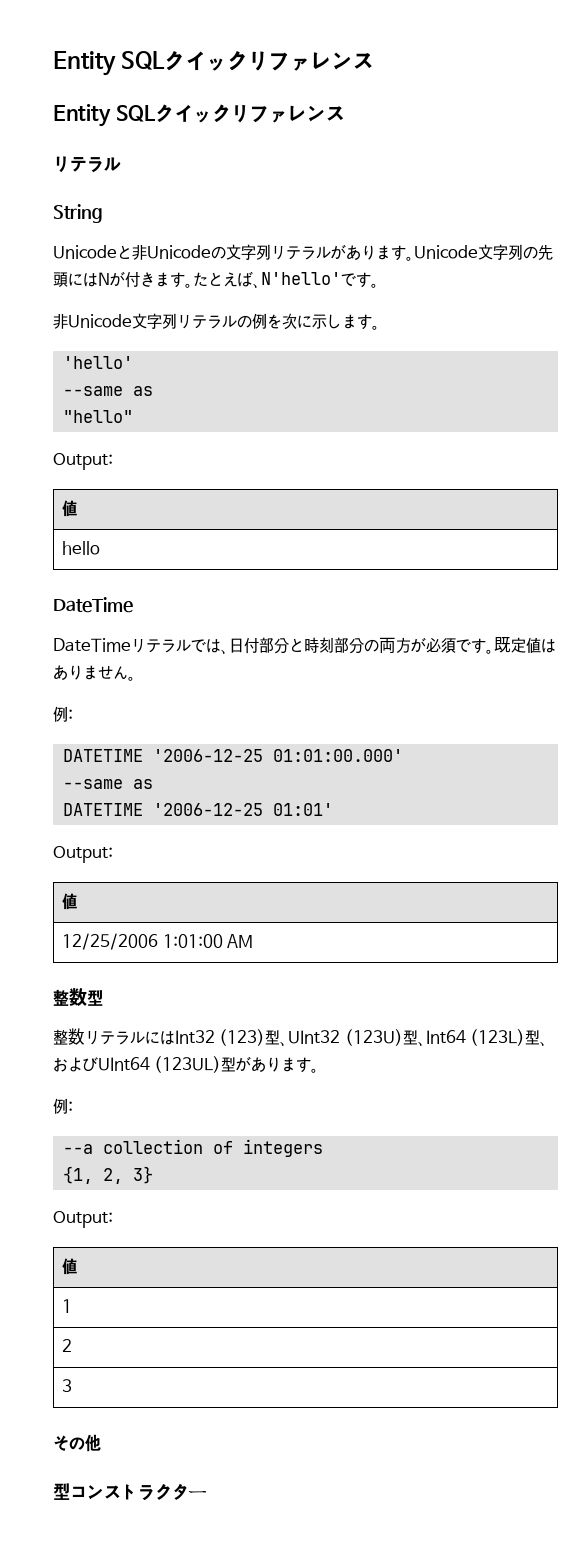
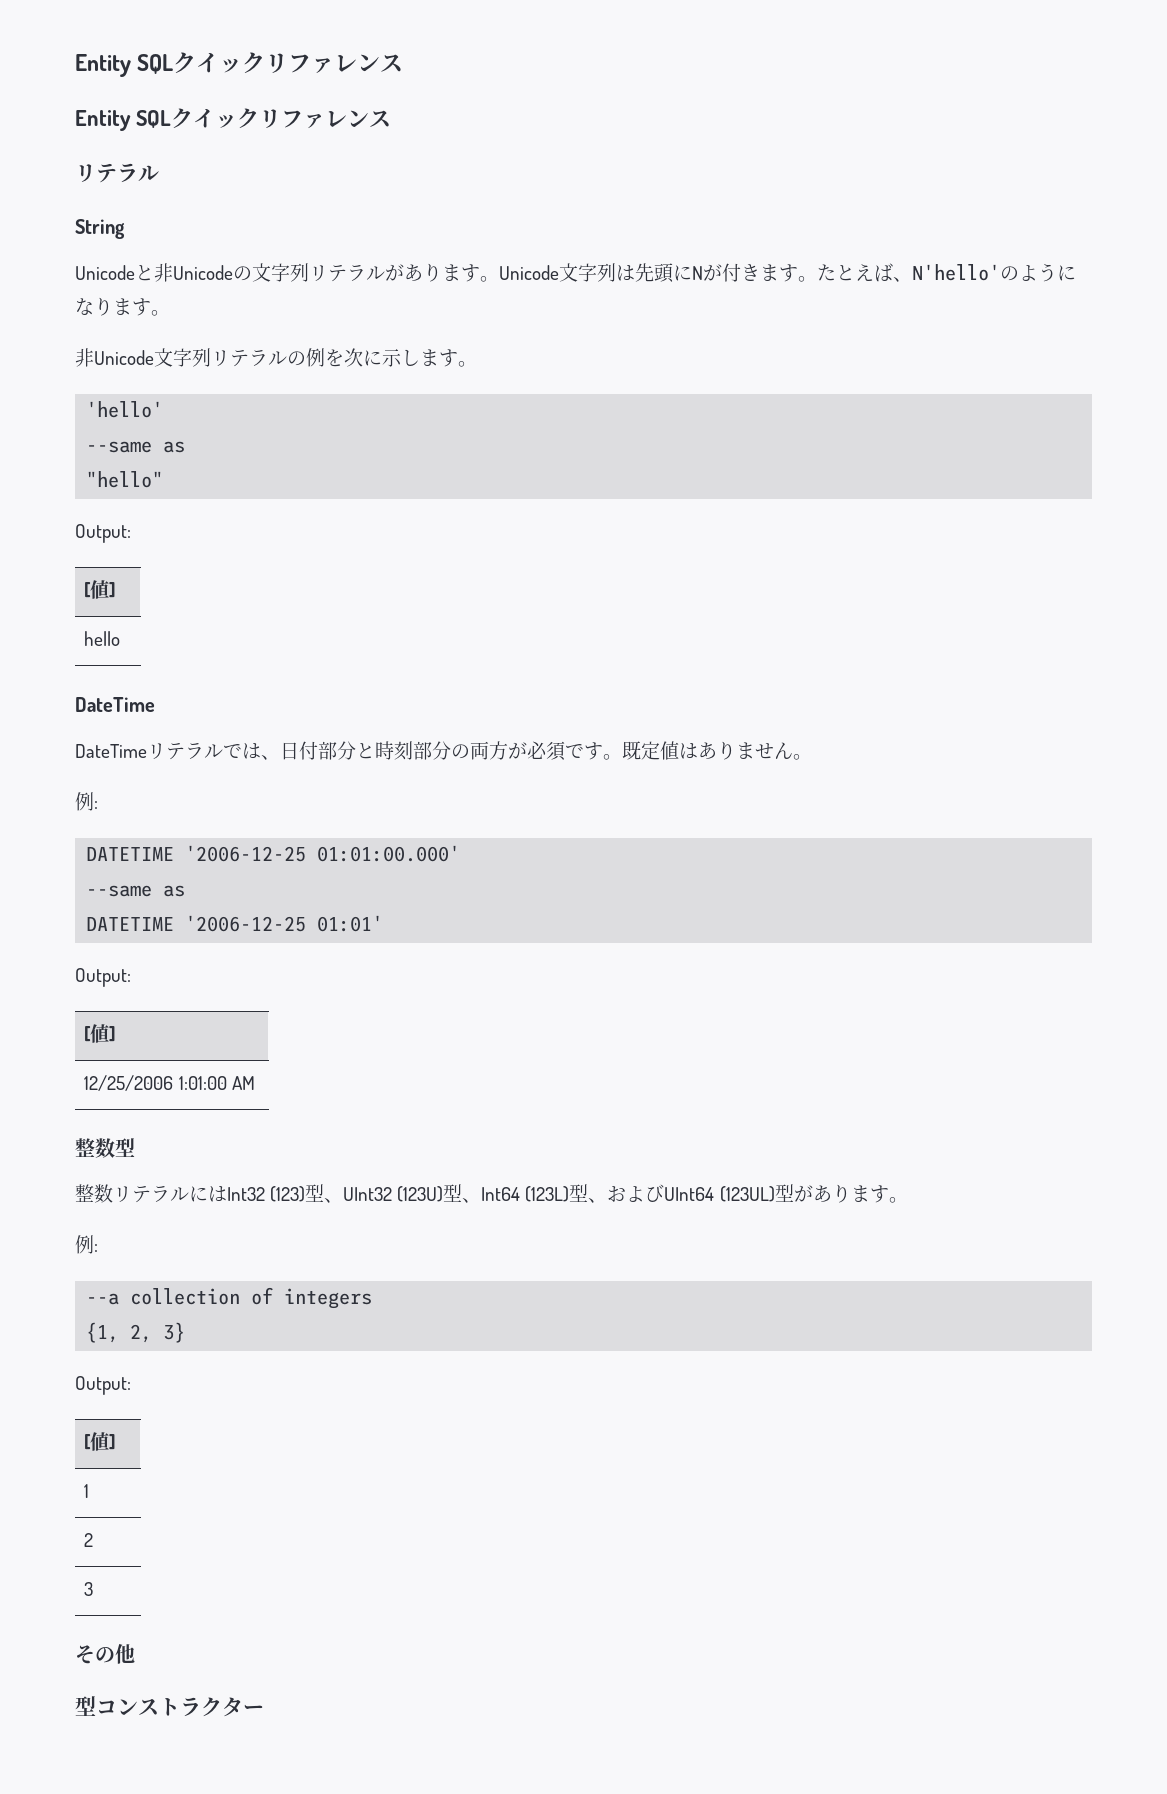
- Unicode文字列の先頭にはNが付きます。
+ Unicode文字列は先頭にNが付きます。
- たとえば、N'hello'です。
+ たとえば、N'hello'のようになります。
  "hello"
  Output:
- 値
+ [値]
  DATETIME '2006-12-25 01:01'
  Output:
- 値
+ [値]
  {1, 2, 3}
  Output:
- 値
+ [値]

